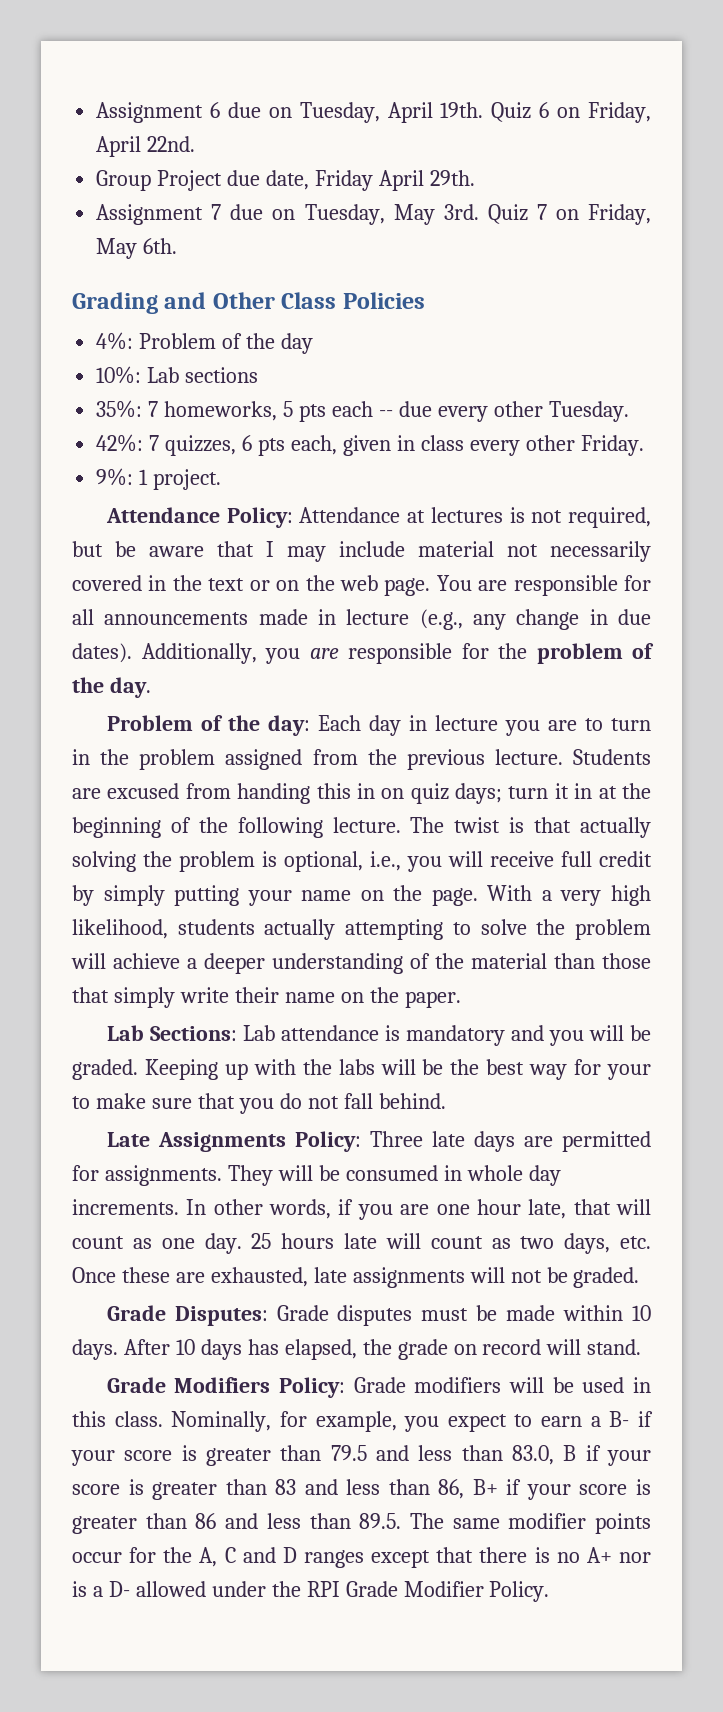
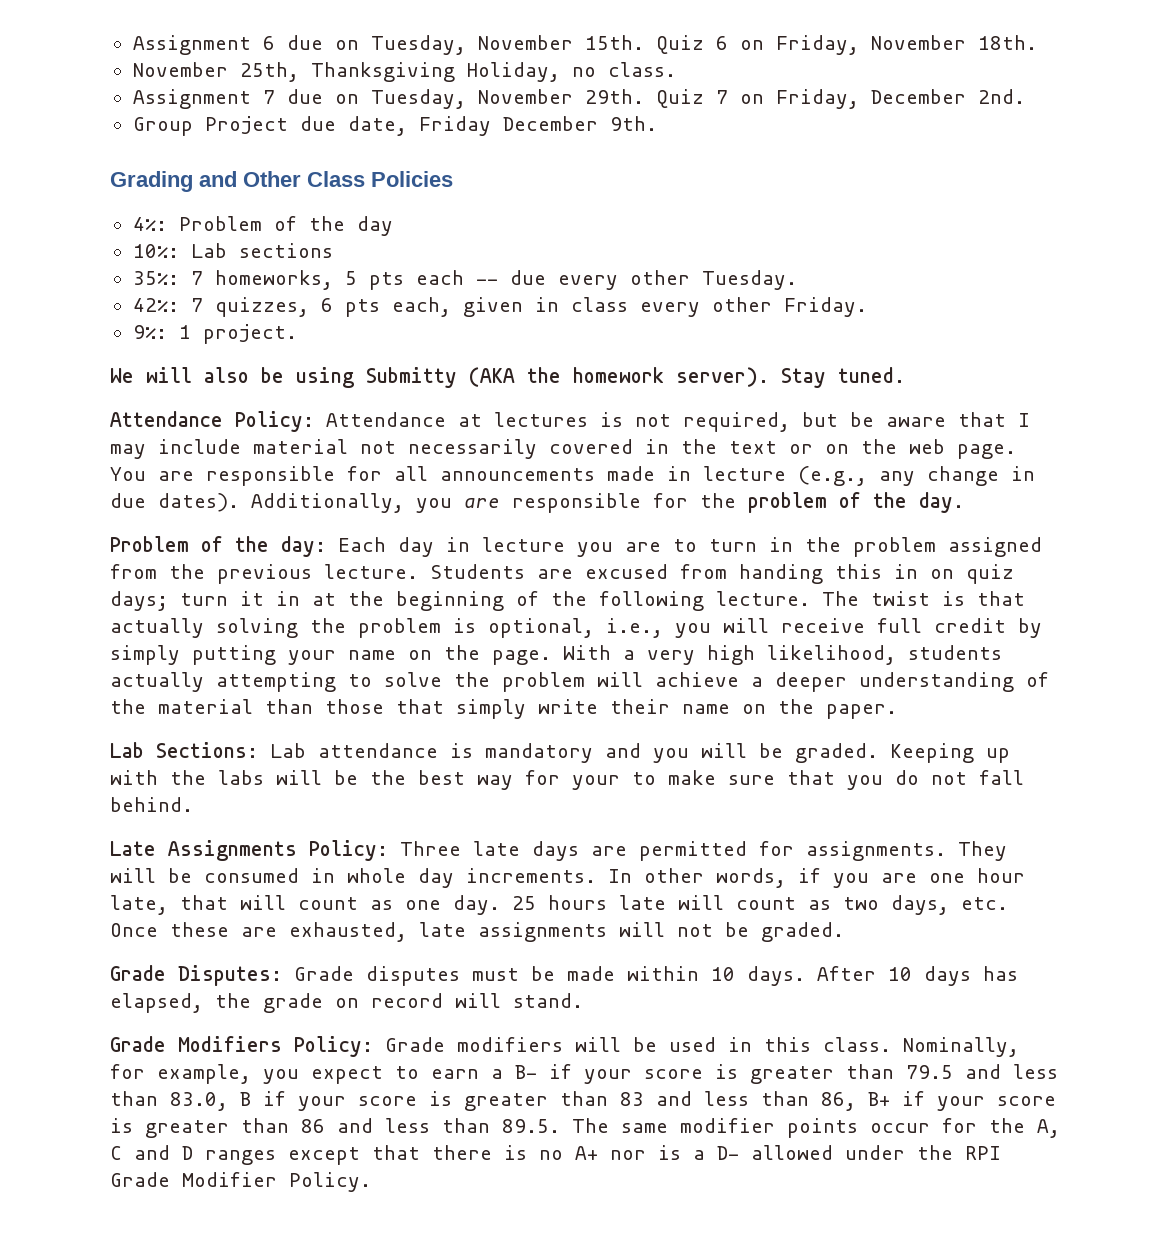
- Assignment 6 due on Tuesday, April 19th.
+ Assignment 6 due on Tuesday, November 15th.
- Quiz 6 on Friday, April 22nd.
+ Quiz 6 on Friday, November 18th.
+ November 25th, Thanksgiving Holiday, no class.
+ Assignment 7 due on Tuesday, November 29th. Quiz 7 on Friday, December 2nd.
- Group Project due date, Friday April 29th.
- Assignment 7 due on Tuesday, May 3rd. Quiz 7 on Friday, May 6th.
+ Group Project due date, Friday December 9th.
+ We will also be using Submitty (AKA the homework server). Stay tuned.

